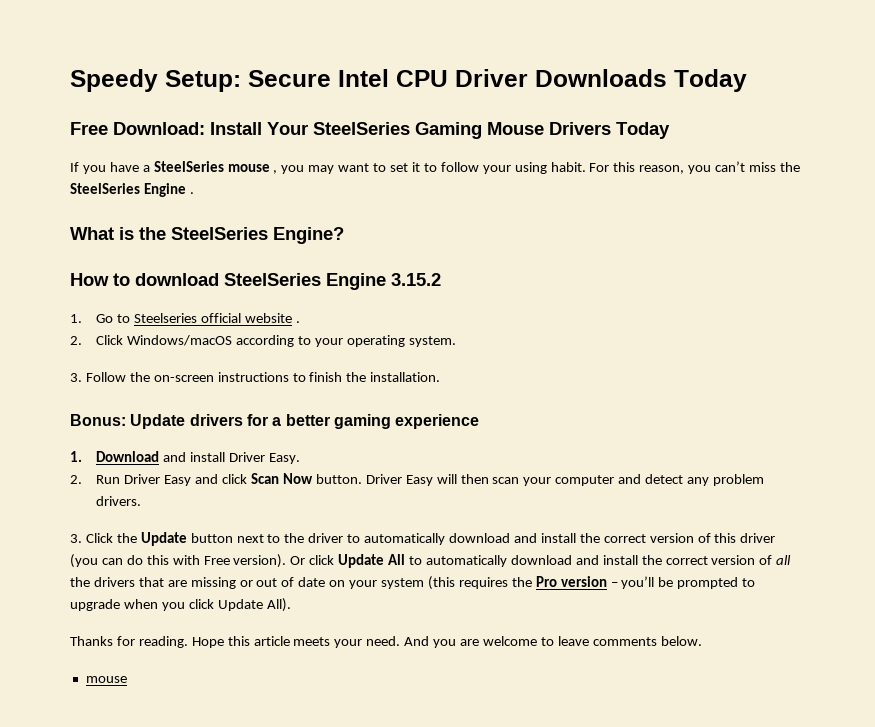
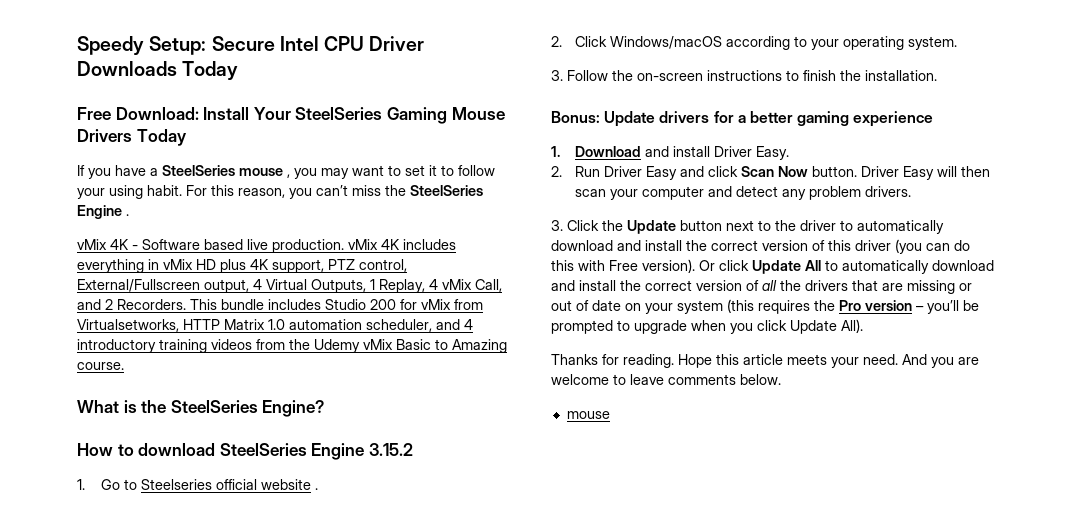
+ vMix 4K - Software based live production. vMix 4K includes everything in vMix HD plus 4K support, PTZ control, External/Fullscreen output, 4 Virtual Outputs, 1 Replay, 4 vMix Call, and 2 Recorders. This bundle includes Studio 200 for vMix from Virtualsetworks, HTTP Matrix 1.0 automation scheduler, and 4 introductory training videos from the Udemy vMix Basic to Amazing course.

